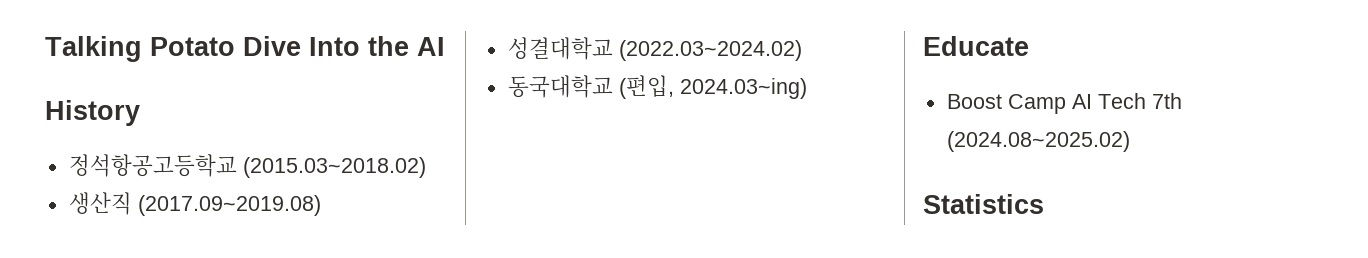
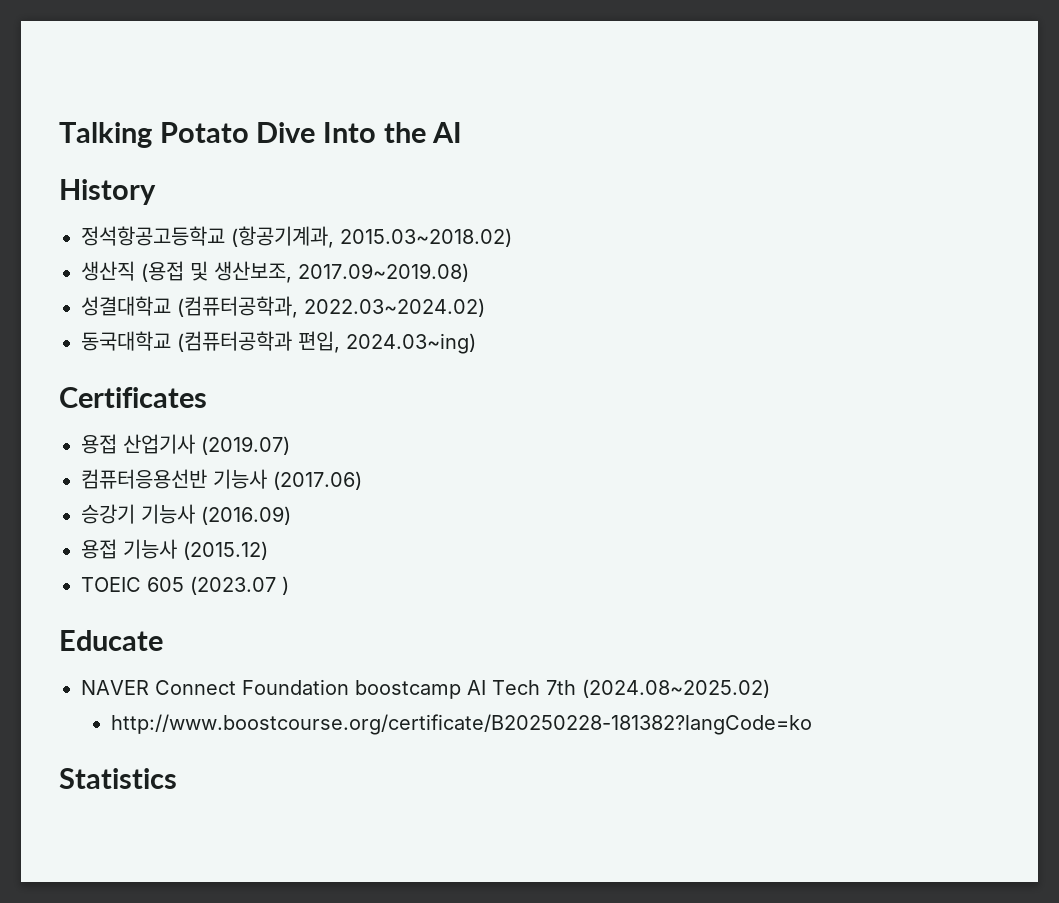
- 정석항공고등학교 (2015.03~2018.02)
+ 정석항공고등학교 (항공기계과, 2015.03~2018.02)
- 생산직 (2017.09~2019.08)
+ 생산직 (용접 및 생산보조, 2017.09~2019.08)
- 성결대학교 (2022.03~2024.02)
+ 성결대학교 (컴퓨터공학과, 2022.03~2024.02)
- 동국대학교 (편입, 2024.03~ing)
+ 동국대학교 (컴퓨터공학과 편입, 2024.03~ing)
+ Certificates
+ 용접 산업기사 (2019.07)
+ 컴퓨터응용선반 기능사 (2017.06)
+ 승강기 기능사 (2016.09)
+ 용접 기능사 (2015.12)
+ TOEIC 605 (2023.07 )
  Educate
- Boost Camp AI Tech 7th (2024.08~2025.02)
+ NAVER Connect Foundation boostcamp AI Tech 7th (2024.08~2025.02)
+ http://www.boostcourse.org/certificate/B20250228-181382?langCode=ko

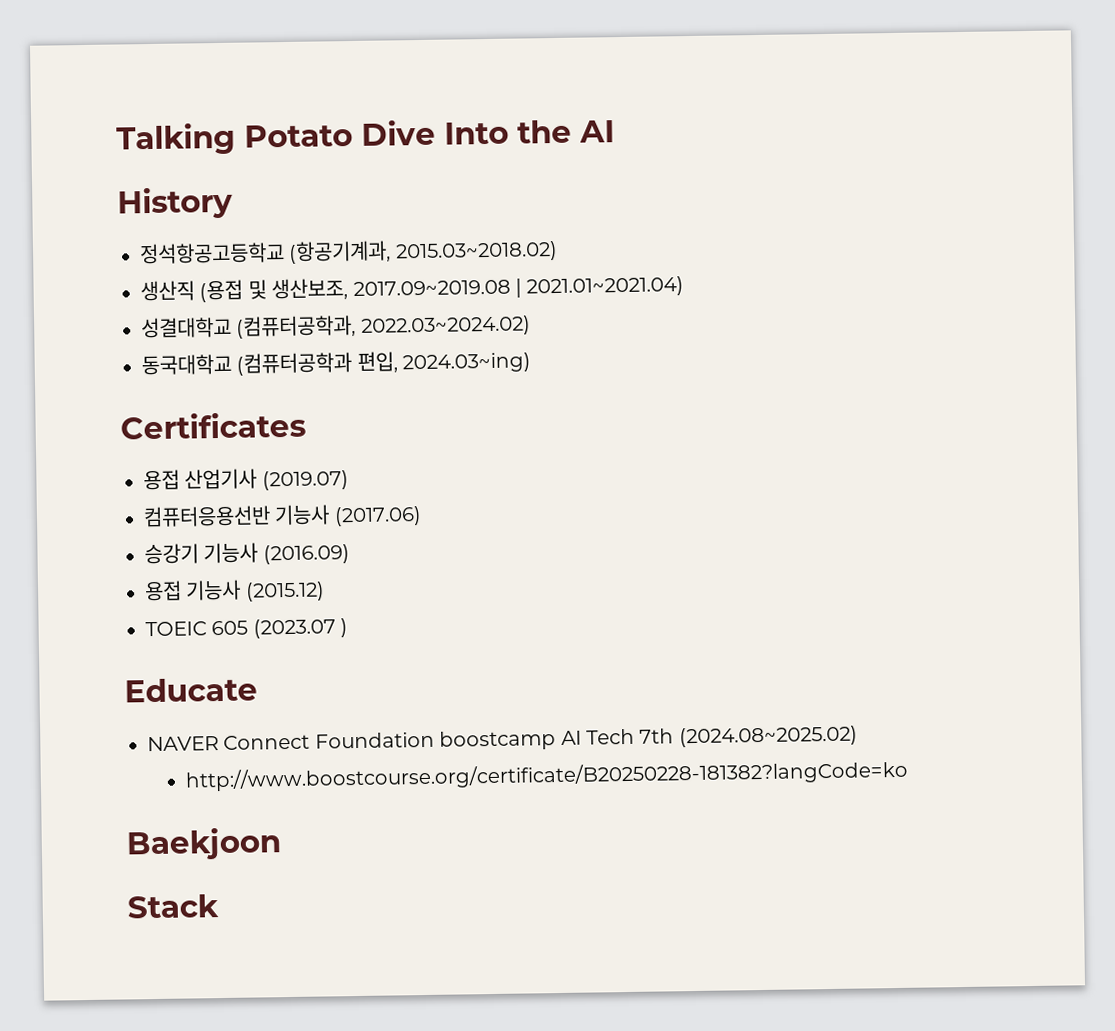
- 생산직 (용접 및 생산보조, 2017.09~2019.08)
+ 생산직 (용접 및 생산보조, 2017.09~2019.08 | 2021.01~2021.04)
- Statistics
+ Baekjoon
+ Stack

